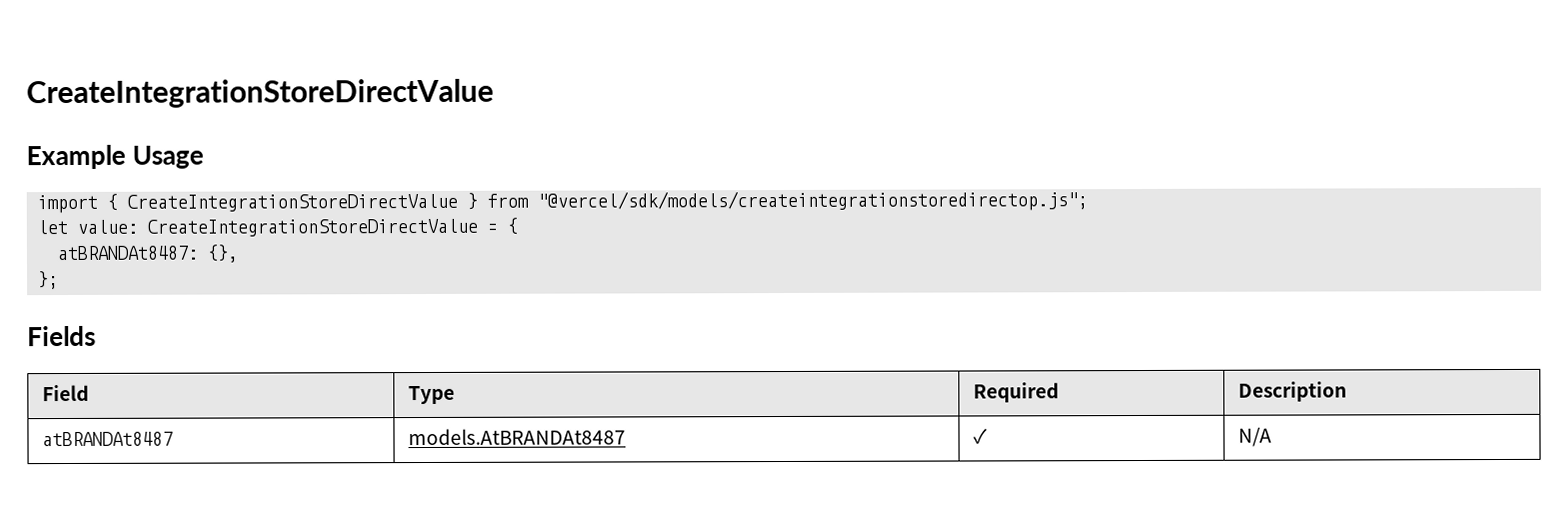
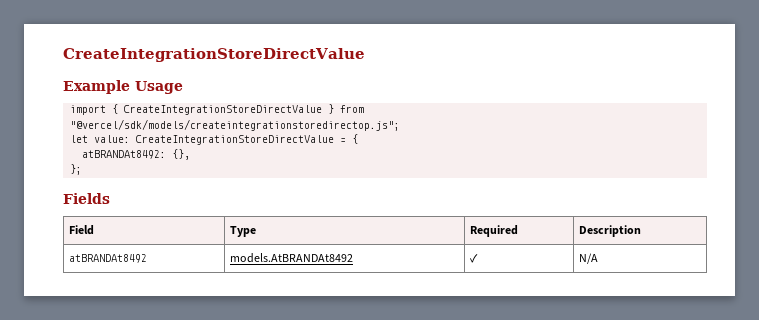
- atBRANDAt8487: {},
+ atBRANDAt8492: {},
- atBRANDAt8487 | models.AtBRANDAt8487 | ✓ | N/A
+ atBRANDAt8492 | models.AtBRANDAt8492 | ✓ | N/A

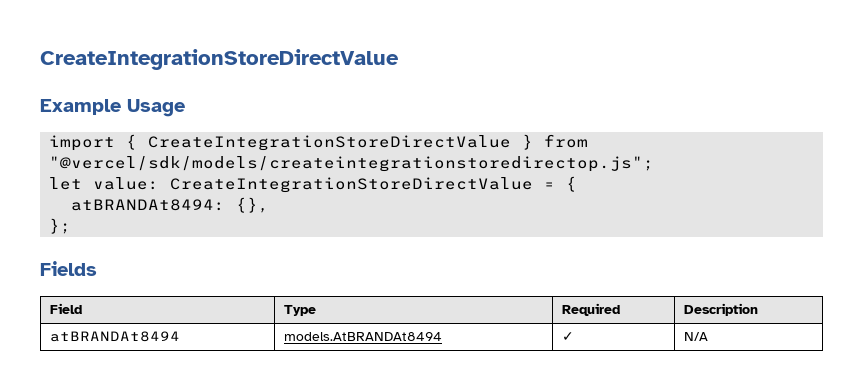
- atBRANDAt8492: {},
+ atBRANDAt8494: {},
- atBRANDAt8492 | models.AtBRANDAt8492 | ✓ | N/A
+ atBRANDAt8494 | models.AtBRANDAt8494 | ✓ | N/A

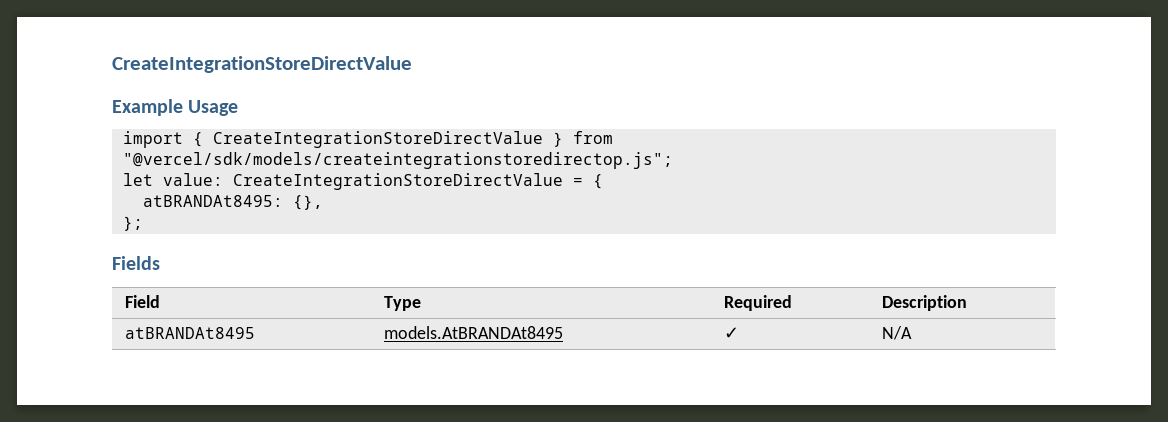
- atBRANDAt8494: {},
+ atBRANDAt8495: {},
- atBRANDAt8494 | models.AtBRANDAt8494 | ✓ | N/A
+ atBRANDAt8495 | models.AtBRANDAt8495 | ✓ | N/A

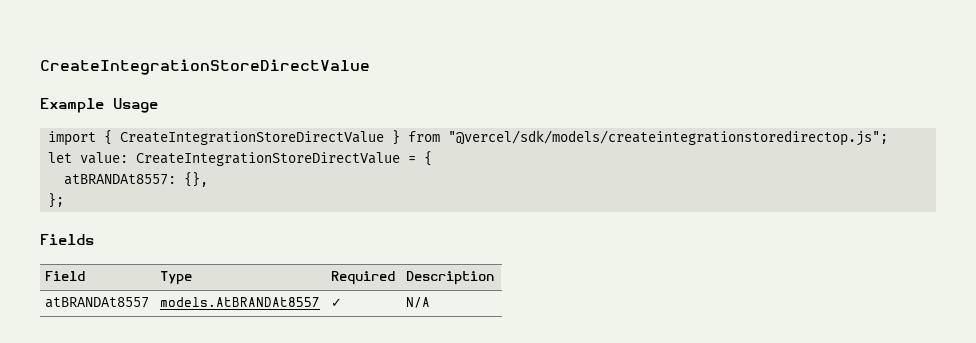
- atBRANDAt8495: {},
+ atBRANDAt8557: {},
- atBRANDAt8495 | models.AtBRANDAt8495 | ✓ | N/A
+ atBRANDAt8557 | models.AtBRANDAt8557 | ✓ | N/A

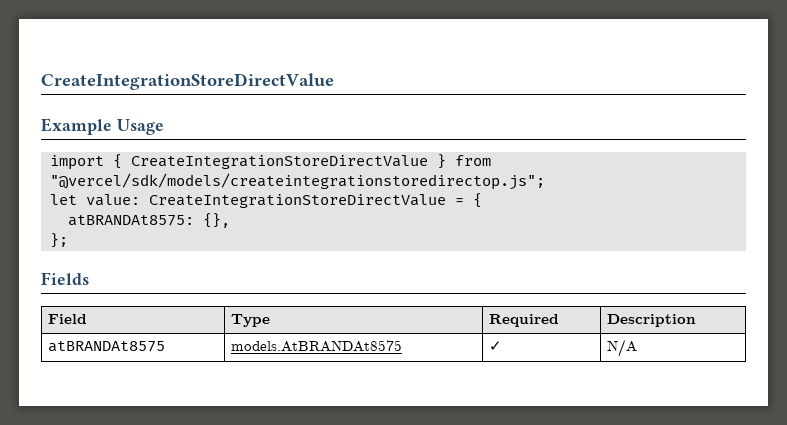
- atBRANDAt8557: {},
+ atBRANDAt8575: {},
- atBRANDAt8557 | models.AtBRANDAt8557 | ✓ | N/A
+ atBRANDAt8575 | models.AtBRANDAt8575 | ✓ | N/A

